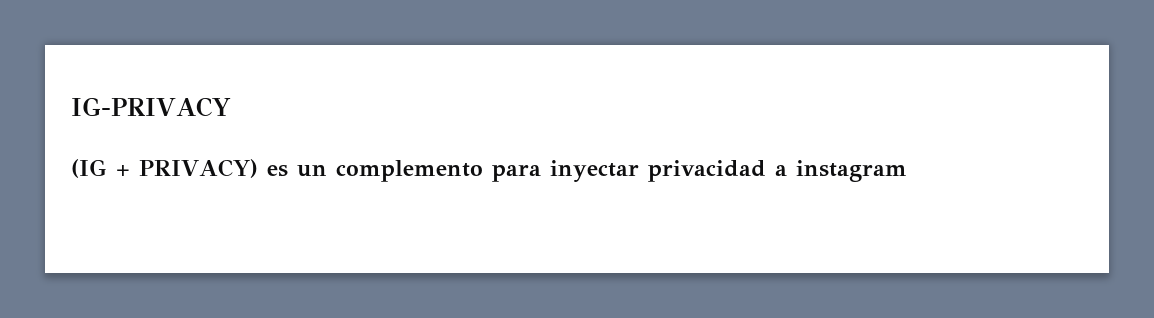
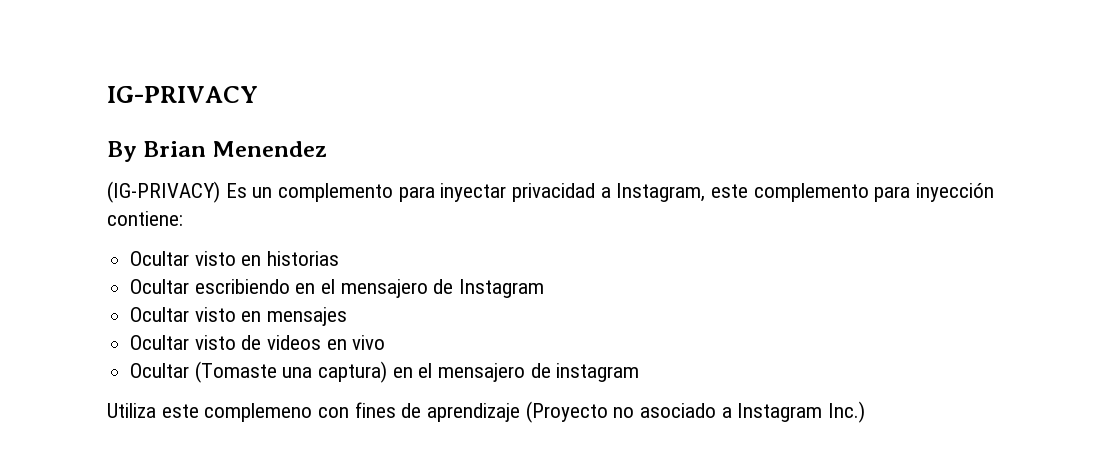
- (IG + PRIVACY) es un complemento para inyectar privacidad a instagram
+ By Brian Menendez
+ (IG-PRIVACY) Es un complemento para inyectar privacidad a Instagram, este complemento para inyección contiene:
+ Ocultar visto en historias
+ Ocultar escribiendo en el mensajero de Instagram
+ Ocultar visto en mensajes
+ Ocultar visto de videos en vivo
+ Ocultar (Tomaste una captura) en el mensajero de instagram
+ Utiliza este complemeno con fines de aprendizaje (Proyecto no asociado a Instagram Inc.)

